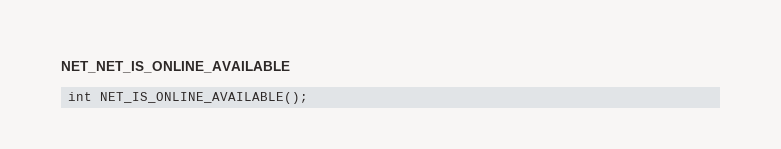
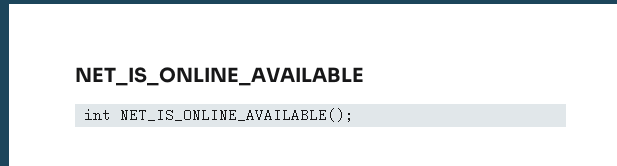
- NET_NET_IS_ONLINE_AVAILABLE
+ NET_IS_ONLINE_AVAILABLE

